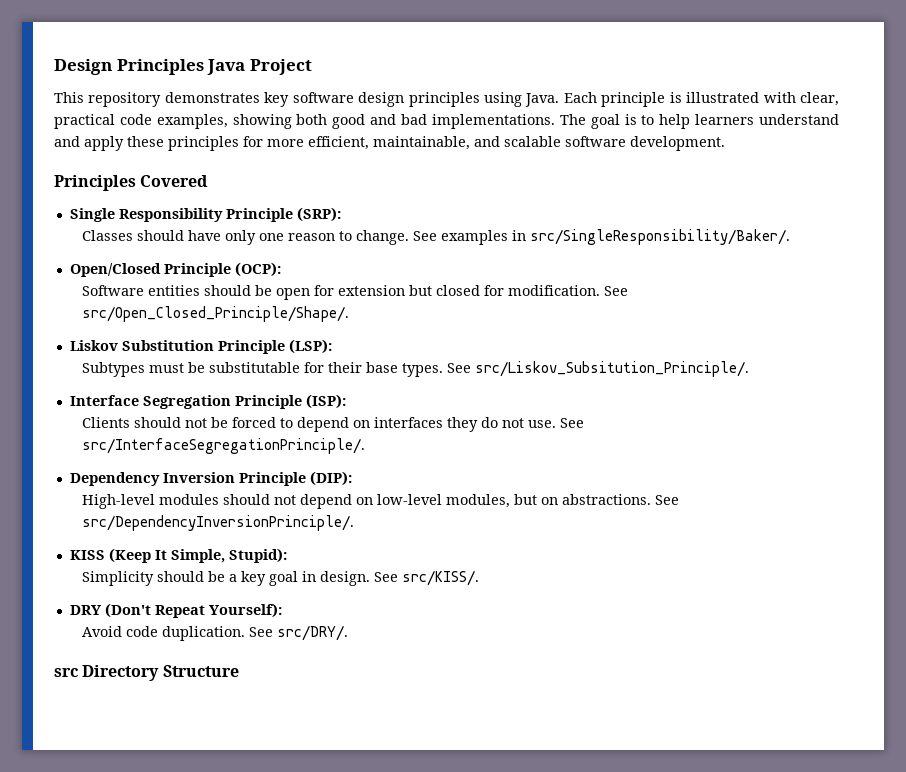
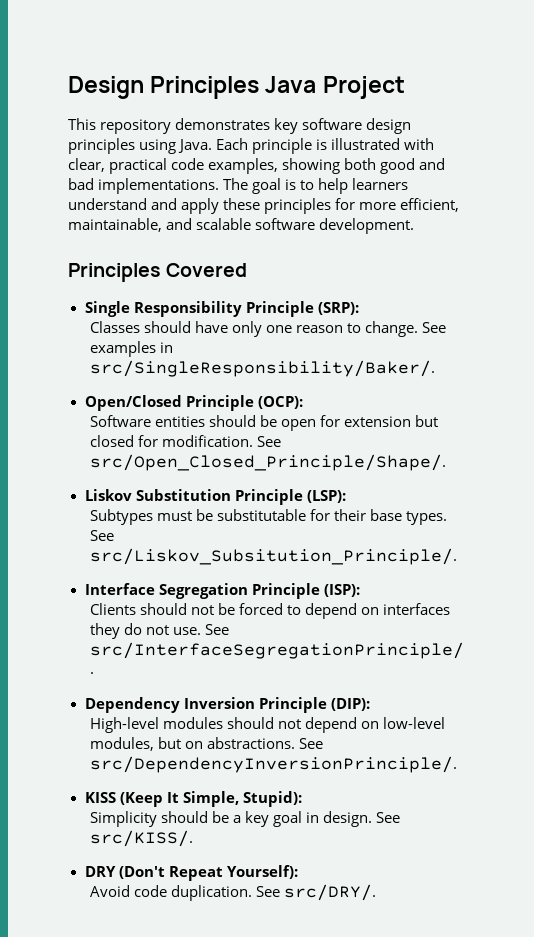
- src Directory Structure

